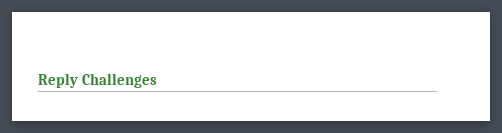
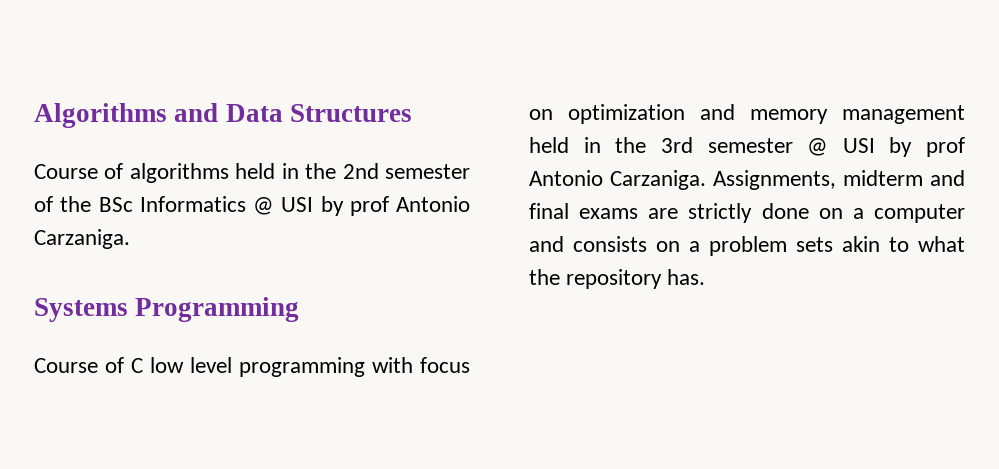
- Reply Challenges
+ Algorithms and Data Structures
+ Course of algorithms held in the 2nd semester of the BSc Informatics @ USI by prof Antonio Carzaniga.
+ Systems Programming
+ Course of C low level programming with focus on optimization and memory management held in the 3rd semester @ USI by prof Antonio Carzaniga. Assignments, midterm and final exams are strictly done on a computer and consists on a problem sets akin to what the repository has.

